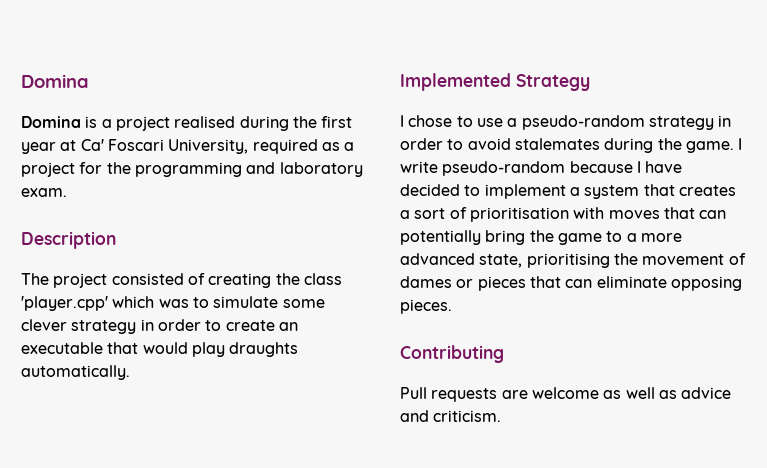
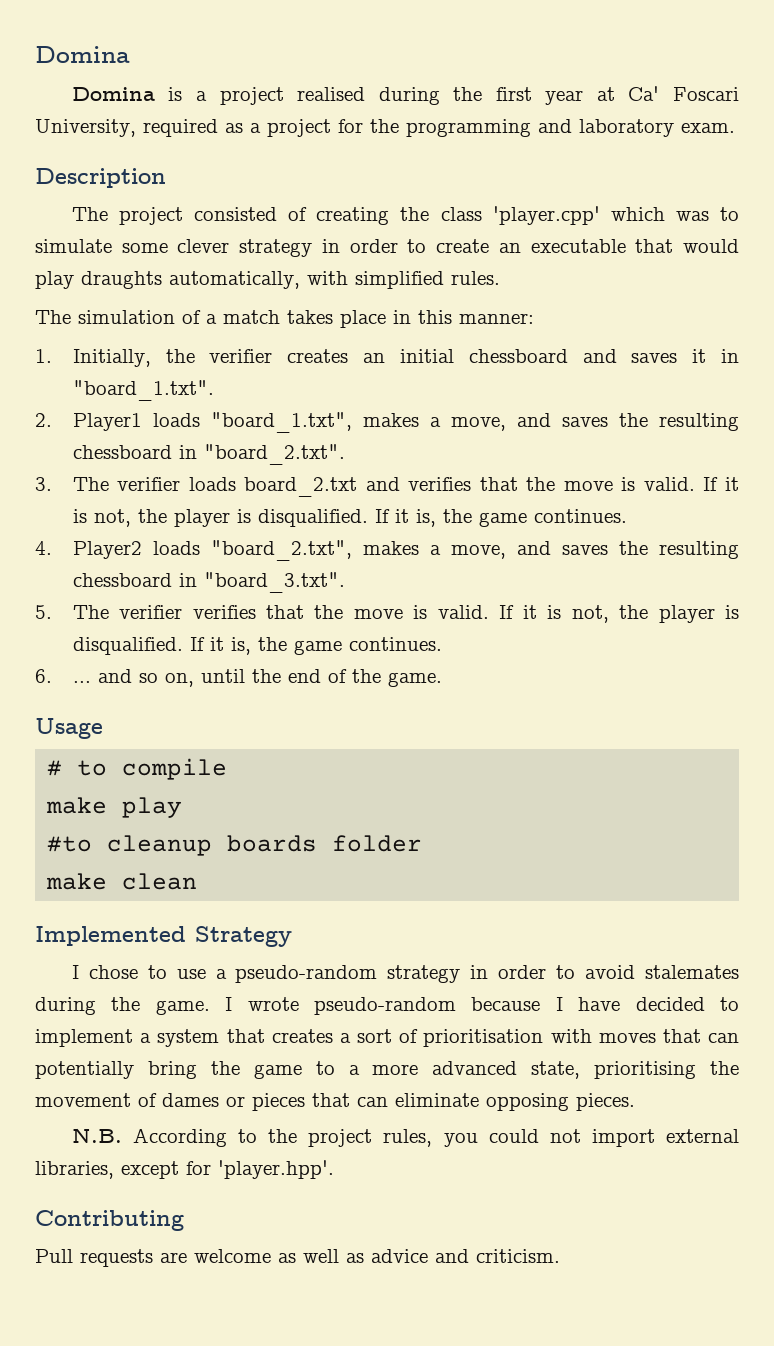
- The project consisted of creating the class 'player.cpp' which was to simulate some clever strategy in order to create an executable that would play draughts automatically.
+ The project consisted of creating the class 'player.cpp' which was to simulate some clever strategy in order to create an executable that would play draughts automatically, with simplified rules.
+ The simulation of a match takes place in this manner:
+ 1. Initially, the verifier creates an initial chessboard and saves it in "board_1.txt".
+ 2. Player1 loads "board_1.txt", makes a move, and saves the resulting chessboard in "board_2.txt".
+ 3. The verifier loads board_2.txt and verifies that the move is valid. If it is not, the player is disqualified. If it is, the game continues.
+ 4. Player2 loads "board_2.txt", makes a move, and saves the resulting chessboard in "board_3.txt".
+ 5. The verifier verifies that the move is valid. If it is not, the player is disqualified. If it is, the game continues.
+ 6. ... and so on, until the end of the game.
+ Usage
+ # to compile
+ make play
+ #to cleanup boards folder
+ make clean
- I write pseudo-random because I have decided to implement a system that creates a sort of prioritisation with moves that can potentially bring the game to a more advanced state, prioritising the movement of dames or pieces that can eliminate opposing pieces.
+ I wrote pseudo-random because I have decided to implement a system that creates a sort of prioritisation with moves that can potentially bring the game to a more advanced state, prioritising the movement of dames or pieces that can eliminate opposing pieces.
+ N.B. According to the project rules, you could not import external libraries, except for 'player.hpp'.

